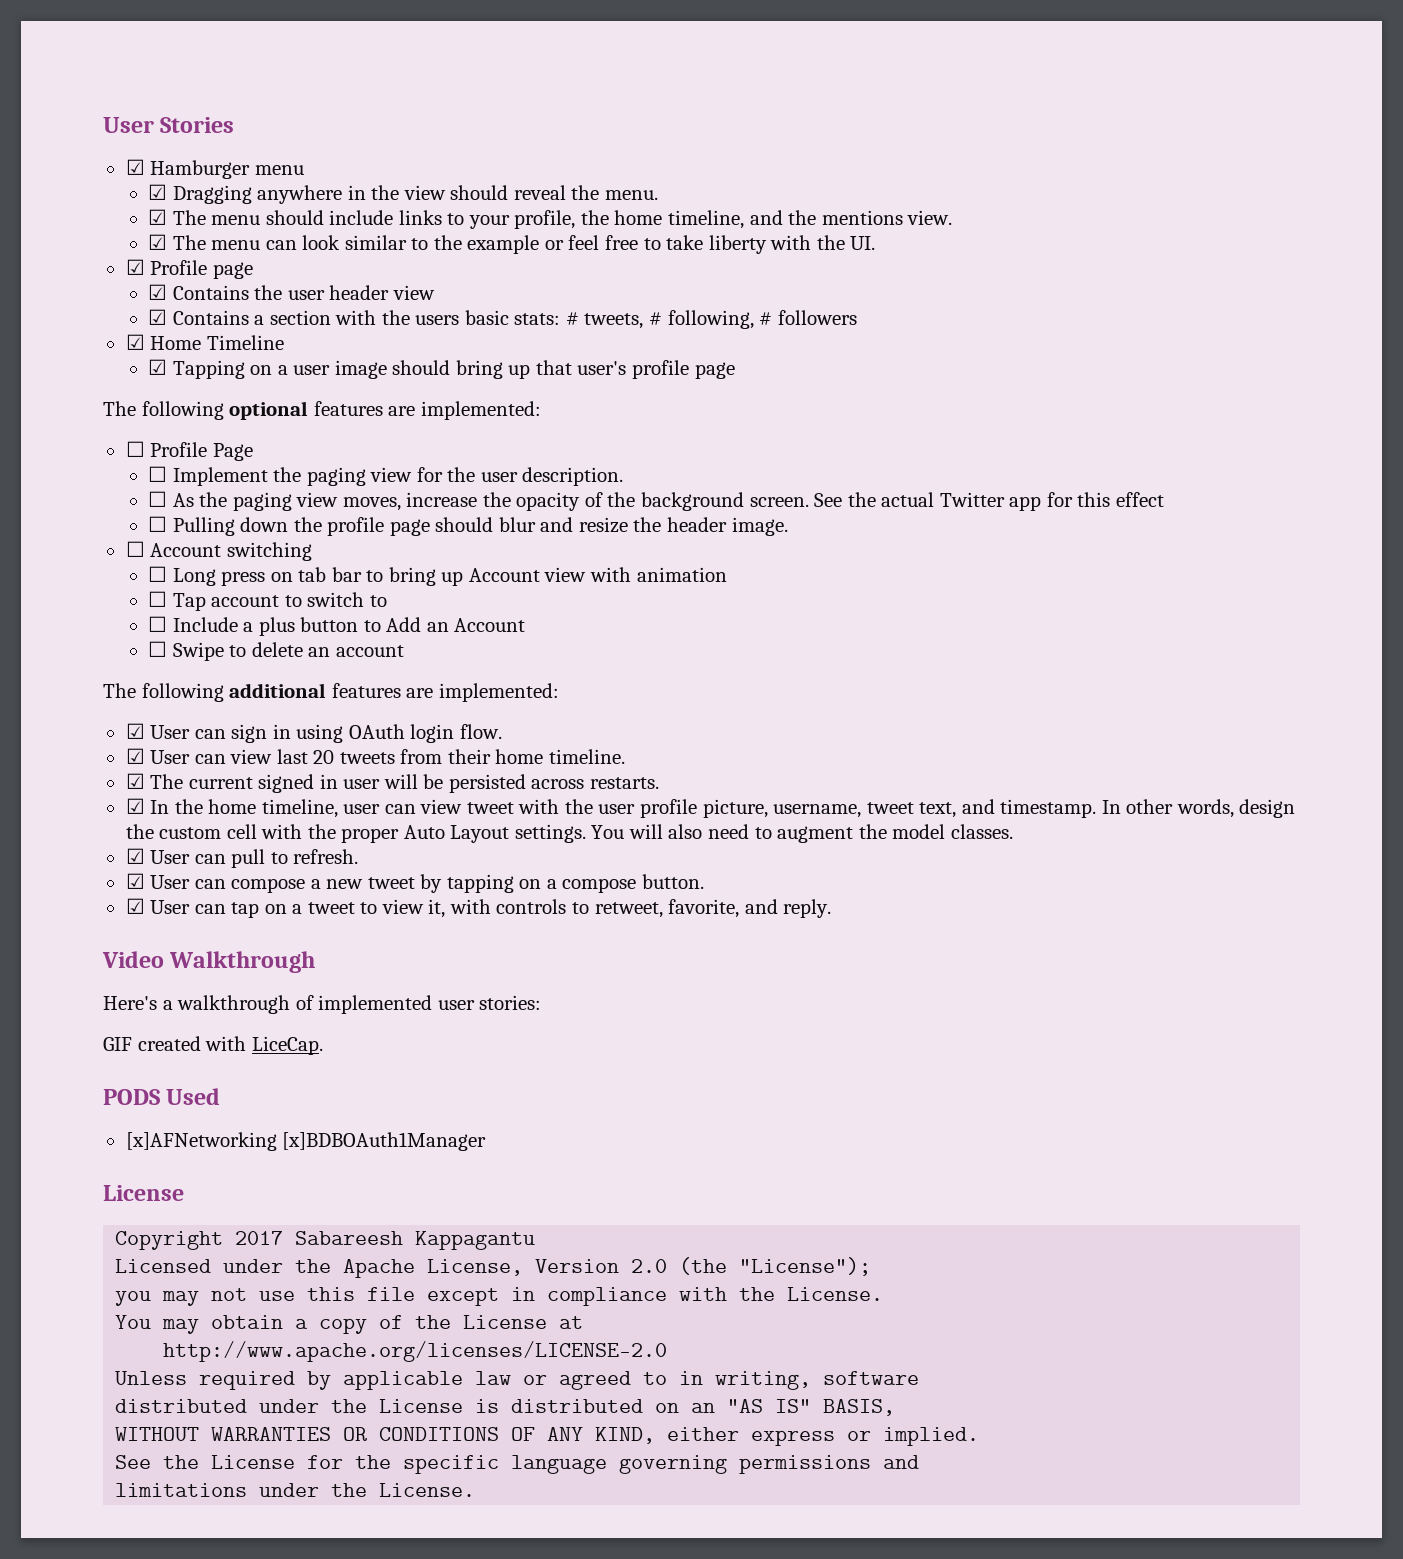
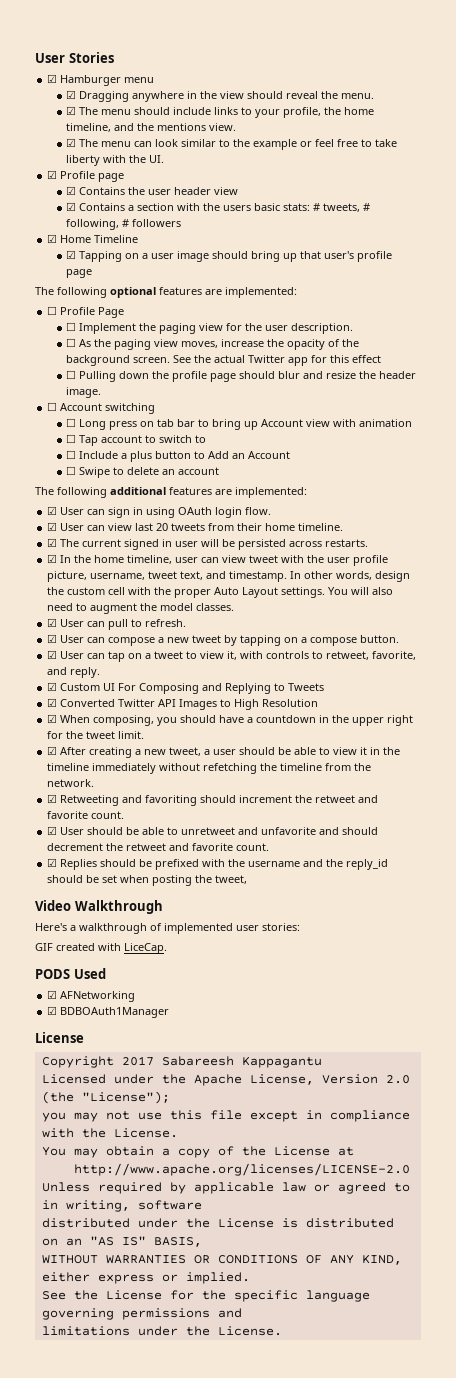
+ ☑ Custom UI For Composing and Replying to Tweets
+ ☑ Converted Twitter API Images to High Resolution
+ ☑ When composing, you should have a countdown in the upper right for the tweet limit.
+ ☑ After creating a new tweet, a user should be able to view it in the timeline immediately without refetching the timeline from the network.
+ ☑ Retweeting and favoriting should increment the retweet and favorite count.
+ ☑ User should be able to unretweet and unfavorite and should decrement the retweet and favorite count.
+ ☑ Replies should be prefixed with the username and the reply_id should be set when posting the tweet,
- [x]AFNetworking [x]BDBOAuth1Manager
+ ☑ AFNetworking
+ ☑ BDBOAuth1Manager

